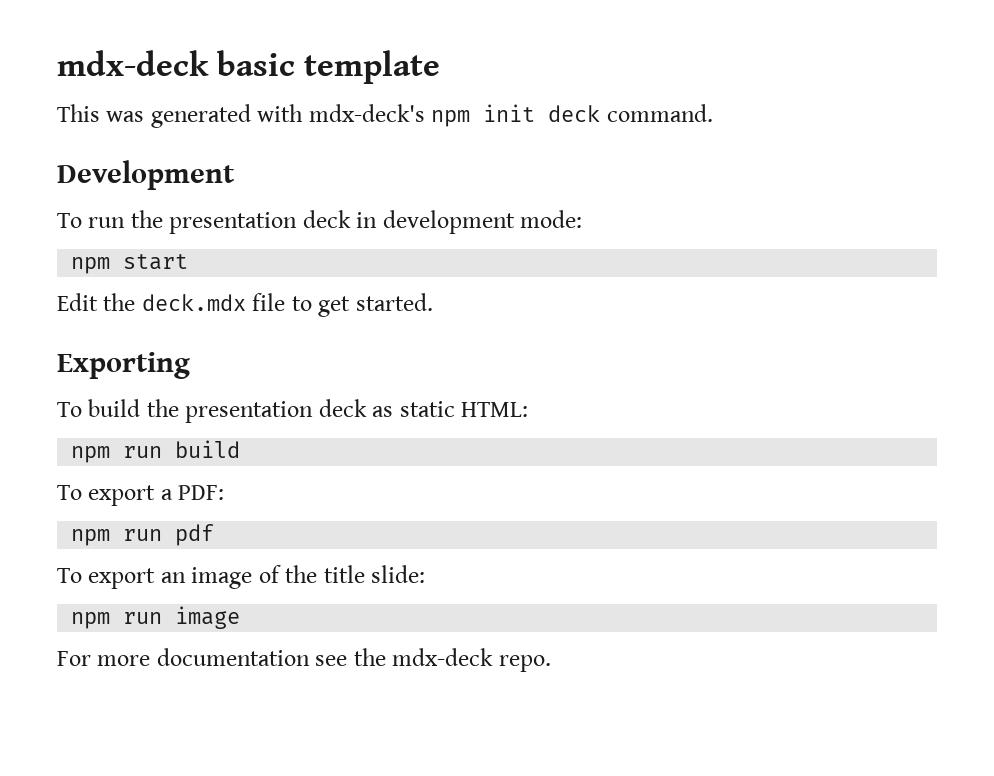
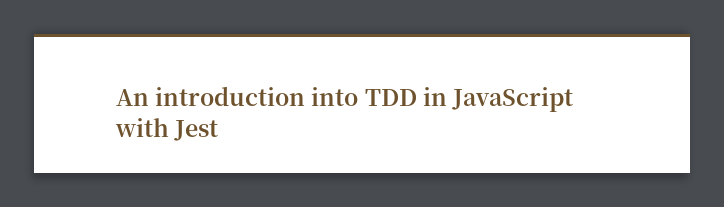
- mdx-deck basic template
- This was generated with mdx-deck's npm init deck command.
- Development
- To run the presentation deck in development mode:
- npm start
- Edit the deck.mdx file to get started.
- Exporting
- To build the presentation deck as static HTML:
- npm run build
- To export a PDF:
- npm run pdf
- To export an image of the title slide:
- npm run image
- For more documentation see the mdx-deck repo.
+ An introduction into TDD in JavaScript with Jest

